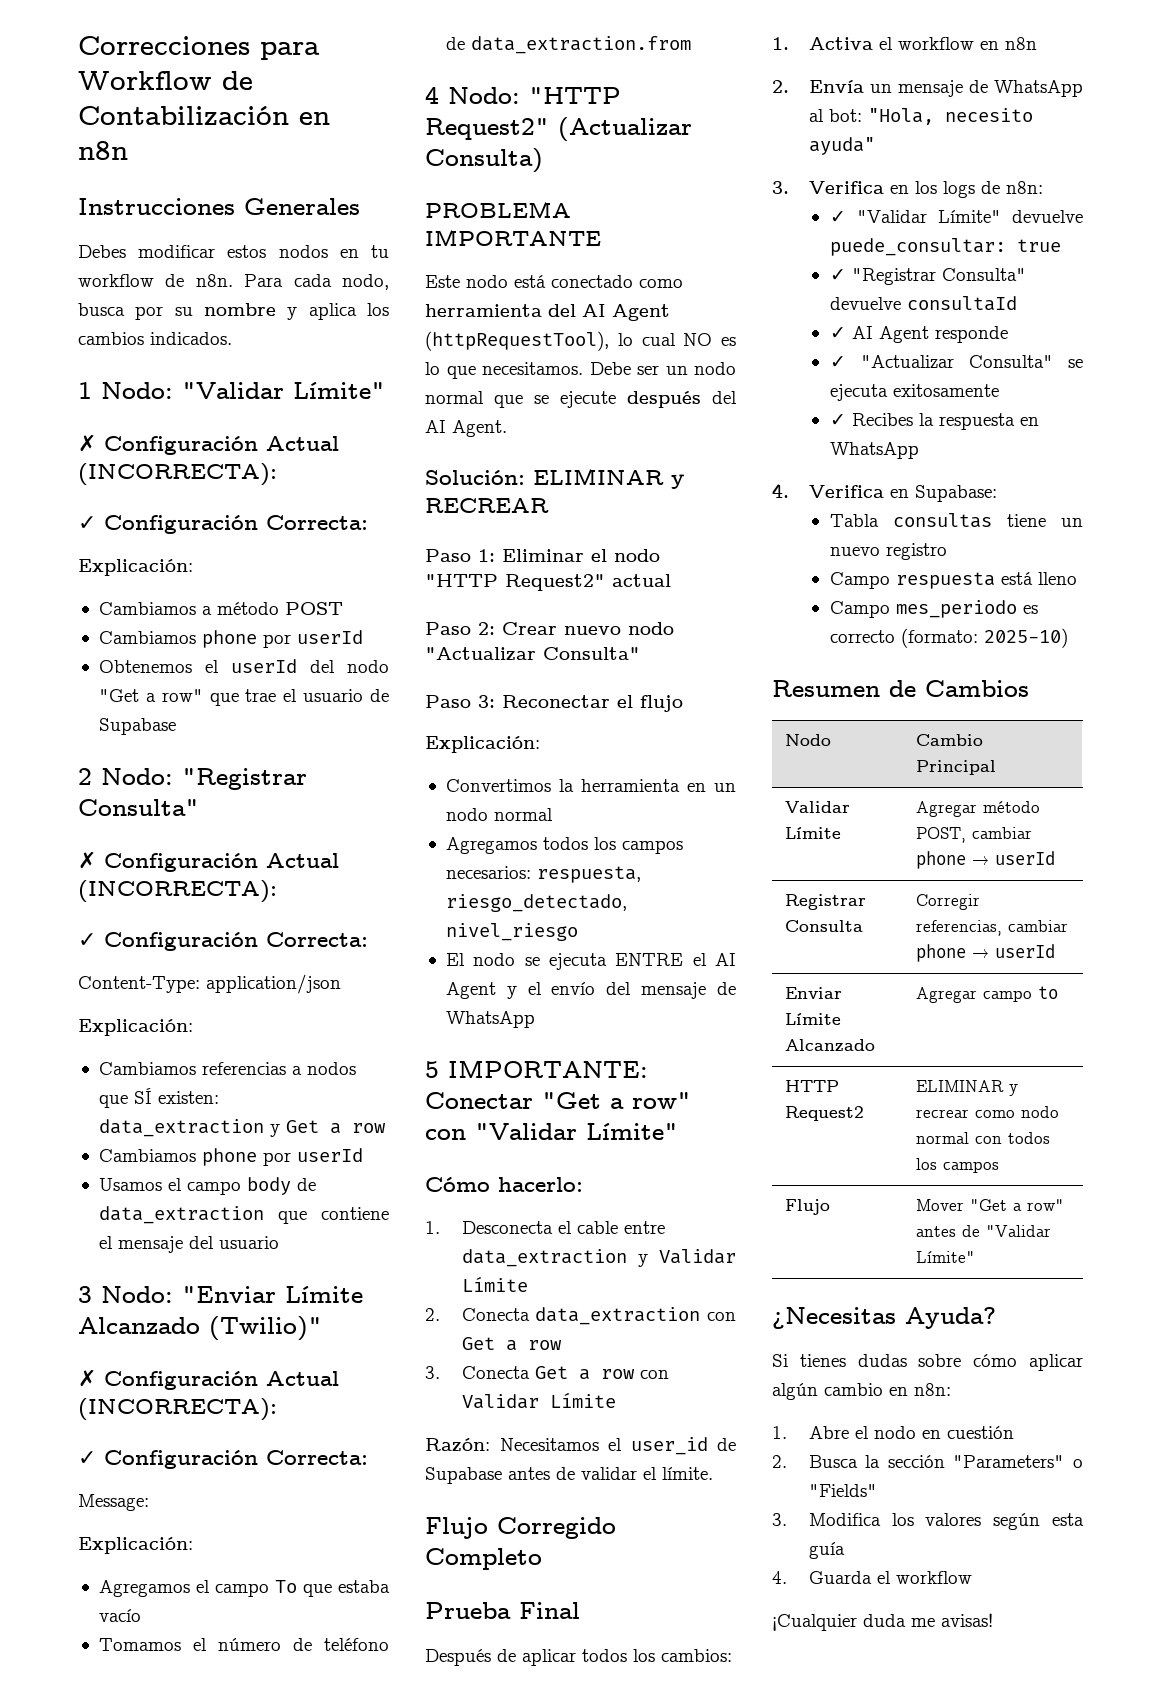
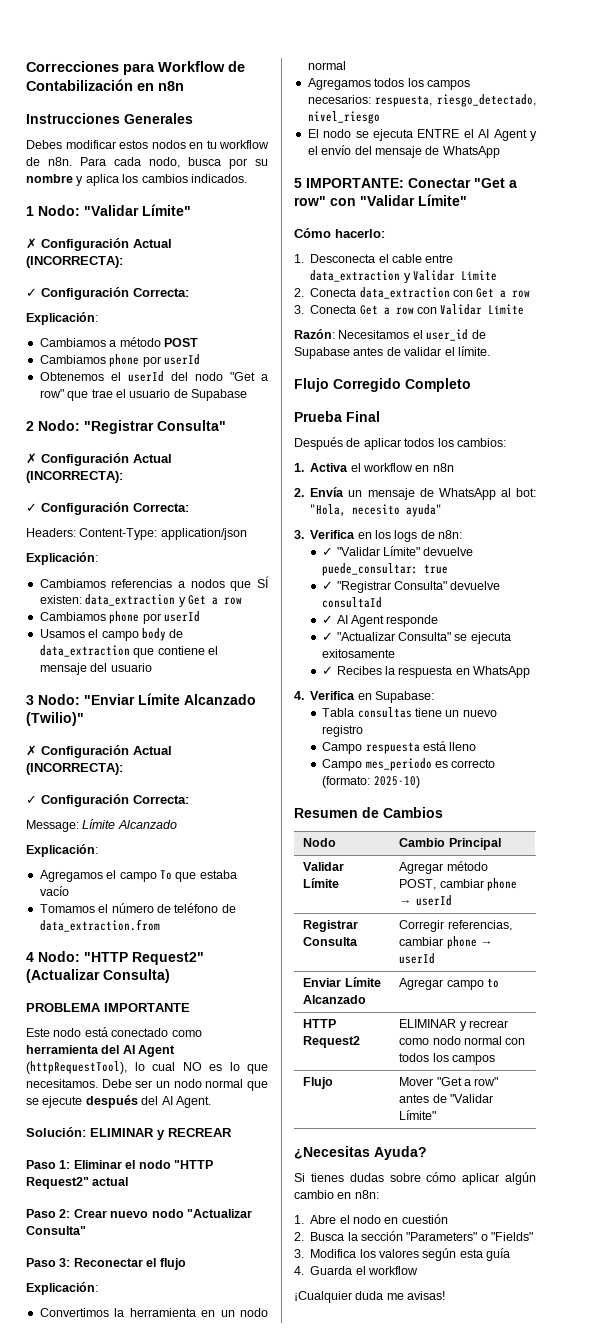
- Content-Type: application/json
+ Headers: Content-Type: application/json
- Message:
+ Message: Límite Alcanzado

